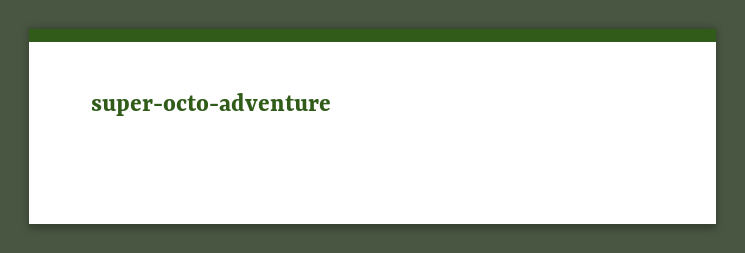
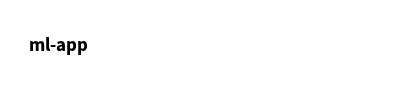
- super-octo-adventure
+ ml-app

